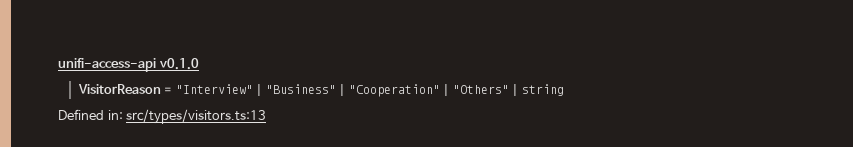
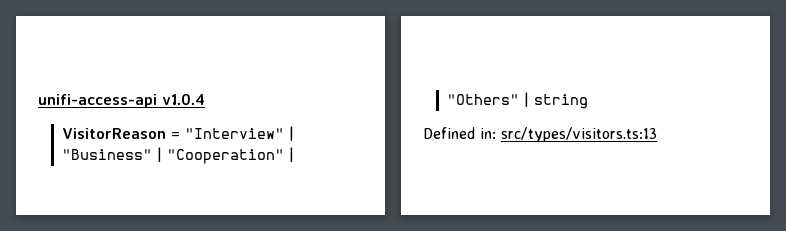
- unifi-access-api v0.1.0
+ unifi-access-api v1.0.4

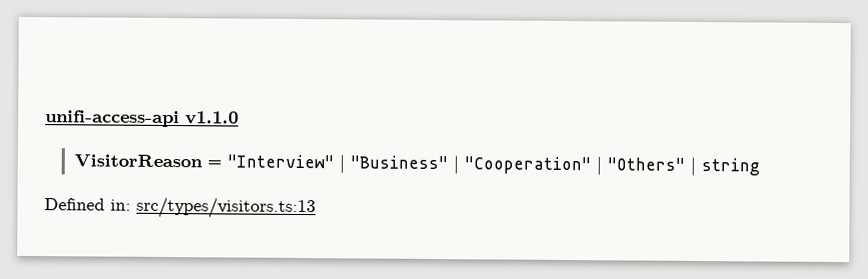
- unifi-access-api v1.0.4
+ unifi-access-api v1.1.0

